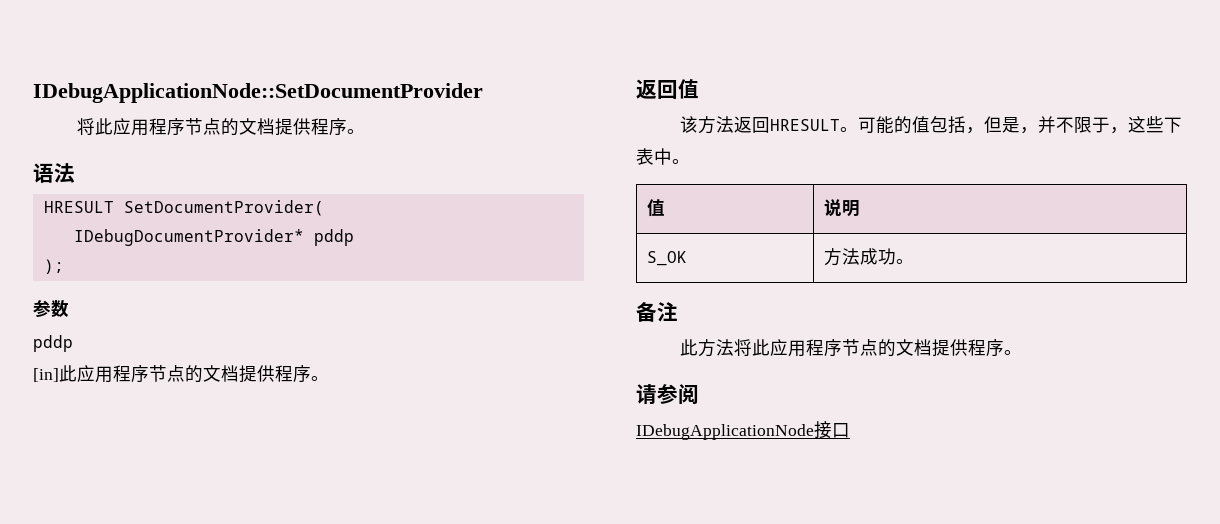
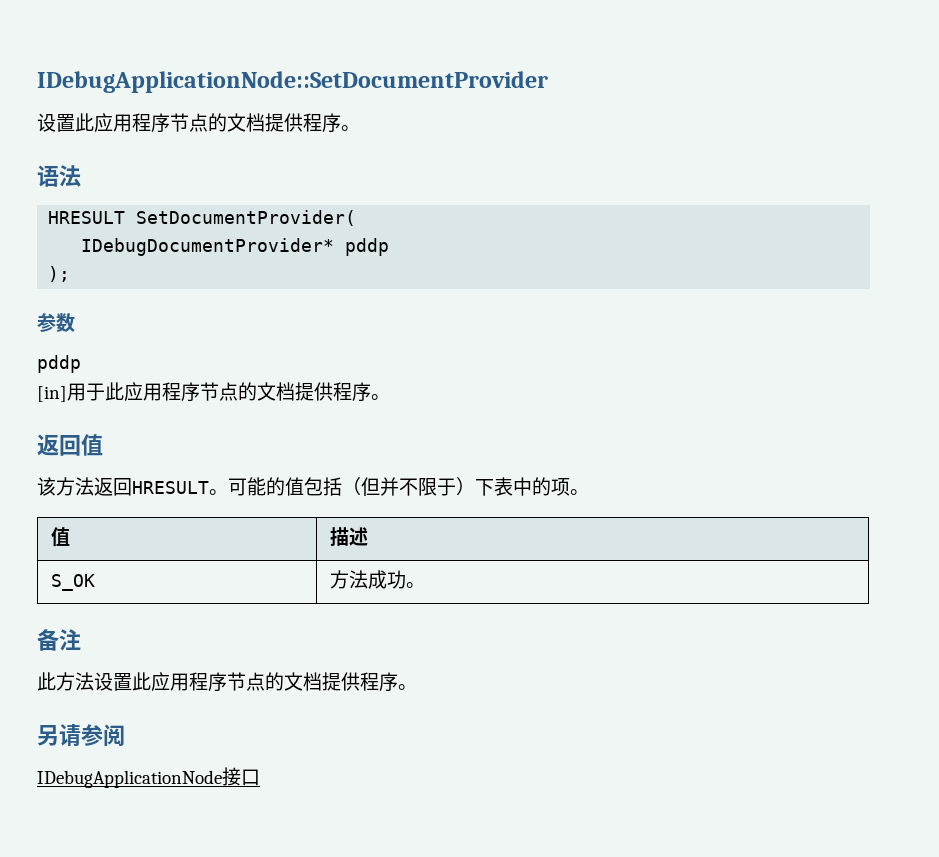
  IDebugApplicationNode::SetDocumentProvider
- 将此应用程序节点的文档提供程序。
+ 设置此应用程序节点的文档提供程序。
- [in]此应用程序节点的文档提供程序。
+ [in]用于此应用程序节点的文档提供程序。
- 可能的值包括，但是，并不限于，这些下表中。
+ 可能的值包括（但并不限于）下表中的项。
- 值 | 说明
+ 值 | 描述
- 此方法将此应用程序节点的文档提供程序。
- 请参阅
+ 此方法设置此应用程序节点的文档提供程序。
+ 另请参阅

